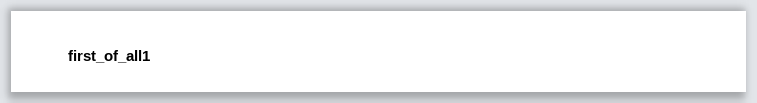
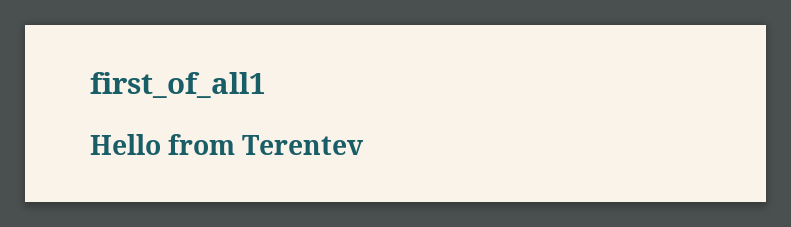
+ Hello from Terentev

